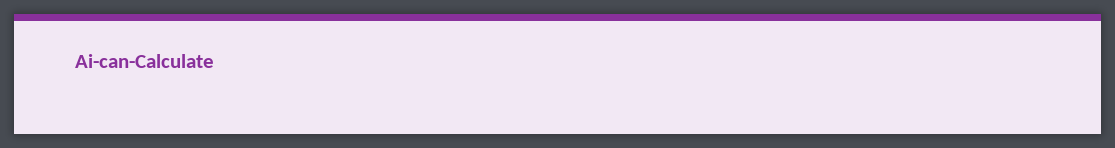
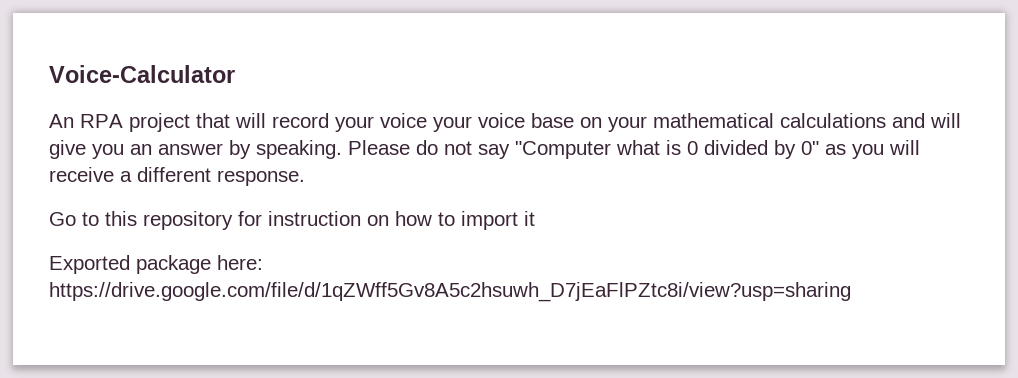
- Ai-can-Calculate
+ Voice-Calculator
+ An RPA project that will record your voice your voice base on your mathematical calculations and will give you an answer by speaking. Please do not say "Computer what is 0 divided by 0" as you will receive a different response.
+ Go to this repository for instruction on how to import it
+ Exported package here: https://drive.google.com/file/d/1qZWff5Gv8A5c2hsuwh_D7jEaFlPZtc8i/view?usp=sharing

